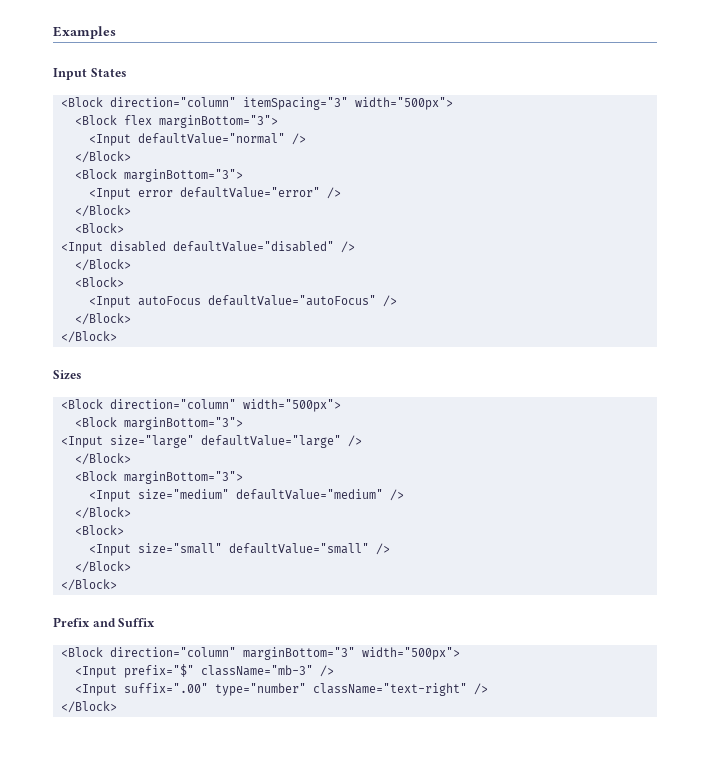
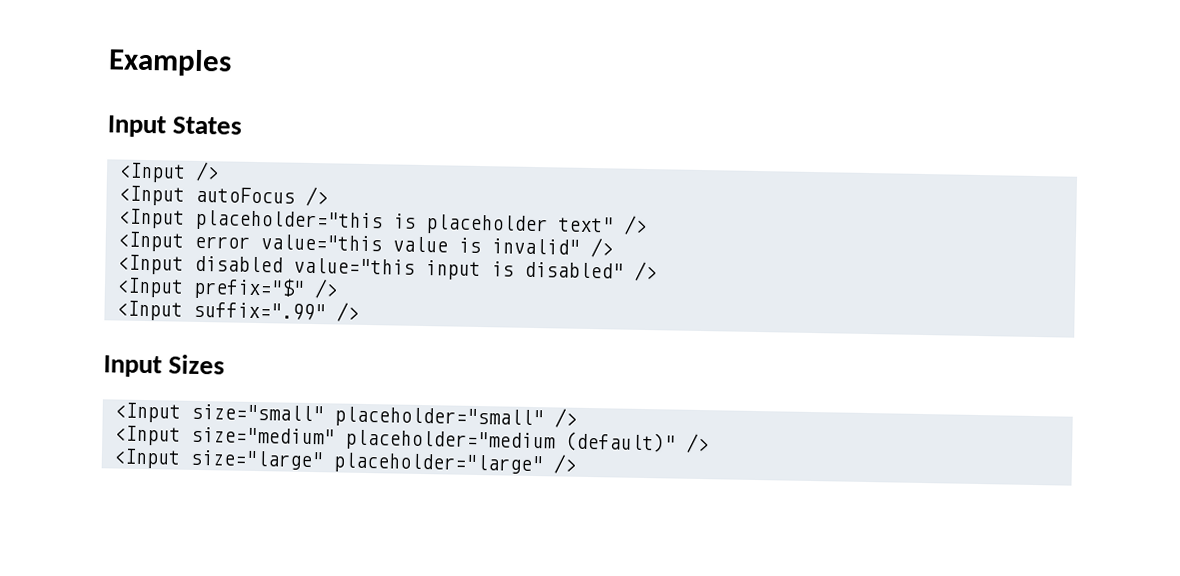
- <Block direction="column" itemSpacing="3" width="500px">
- <Block flex marginBottom="3">
- <Input defaultValue="normal" />
- </Block>
- <Block marginBottom="3">
- <Input error defaultValue="error" />
- </Block>
- <Block>
+ <Input />
+ <Input autoFocus />
+ <Input placeholder="this is placeholder text" />
+ <Input error value="this value is invalid" />
- <Input disabled defaultValue="disabled" />
- </Block>
- <Block>
- <Input autoFocus defaultValue="autoFocus" />
- </Block>
- </Block>
- Sizes
+ <Input disabled value="this input is disabled" />
+ <Input prefix="$" />
+ <Input suffix=".99" />
+ Input Sizes
- <Block direction="column" width="500px">
- <Block marginBottom="3">
+ <Input size="small" placeholder="small" />
+ <Input size="medium" placeholder="medium (default)" />
- <Input size="large" defaultValue="large" />
- </Block>
- <Block marginBottom="3">
- <Input size="medium" defaultValue="medium" />
- </Block>
- <Block>
- <Input size="small" defaultValue="small" />
- </Block>
- </Block>
- Prefix and Suffix
- <Block direction="column" marginBottom="3" width="500px">
- <Input prefix="$" className="mb-3" />
- <Input suffix=".00" type="number" className="text-right" />
- </Block>
+ <Input size="large" placeholder="large" />

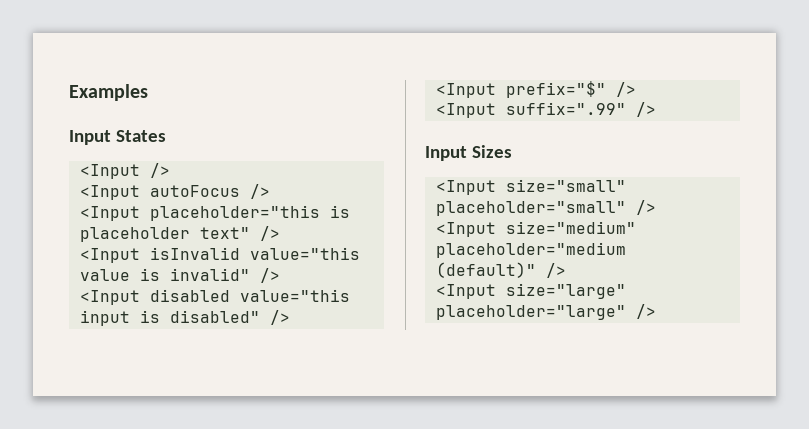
- <Input error value="this value is invalid" />
+ <Input isInvalid value="this value is invalid" />

